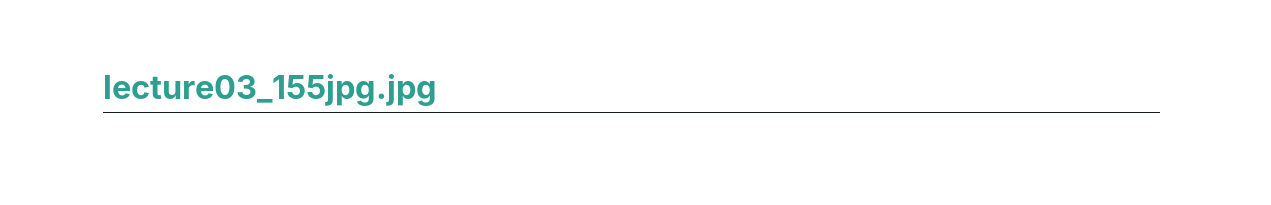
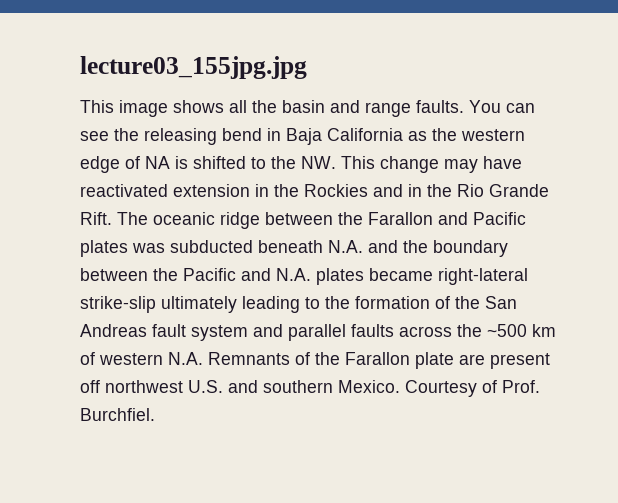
+ This image shows all the basin and range faults. You can see the releasing bend in Baja California as the western edge of NA is shifted to the NW. This change may have reactivated extension in the Rockies and in the Rio Grande Rift. The oceanic ridge between the Farallon and Pacific plates was subducted beneath N.A. and the boundary between the Pacific and N.A. plates became right-lateral strike-slip ultimately leading to the formation of the San Andreas fault system and parallel faults across the ~500 km of western N.A. Remnants of the Farallon plate are present off northwest U.S. and southern Mexico. Courtesy of Prof. Burchfiel.

